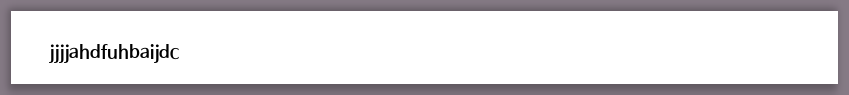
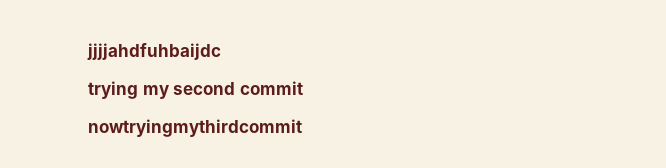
+ trying my second commit
+ nowtryingmythirdcommit

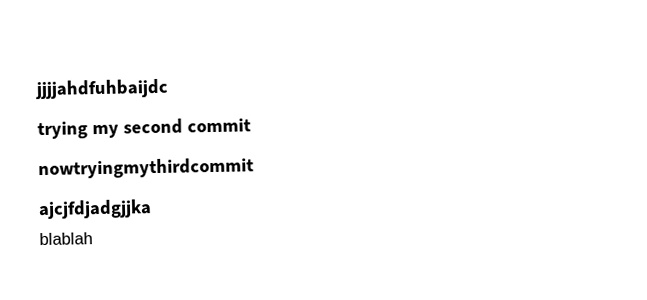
+ ajcjfdjadgjjka
+ blablah

